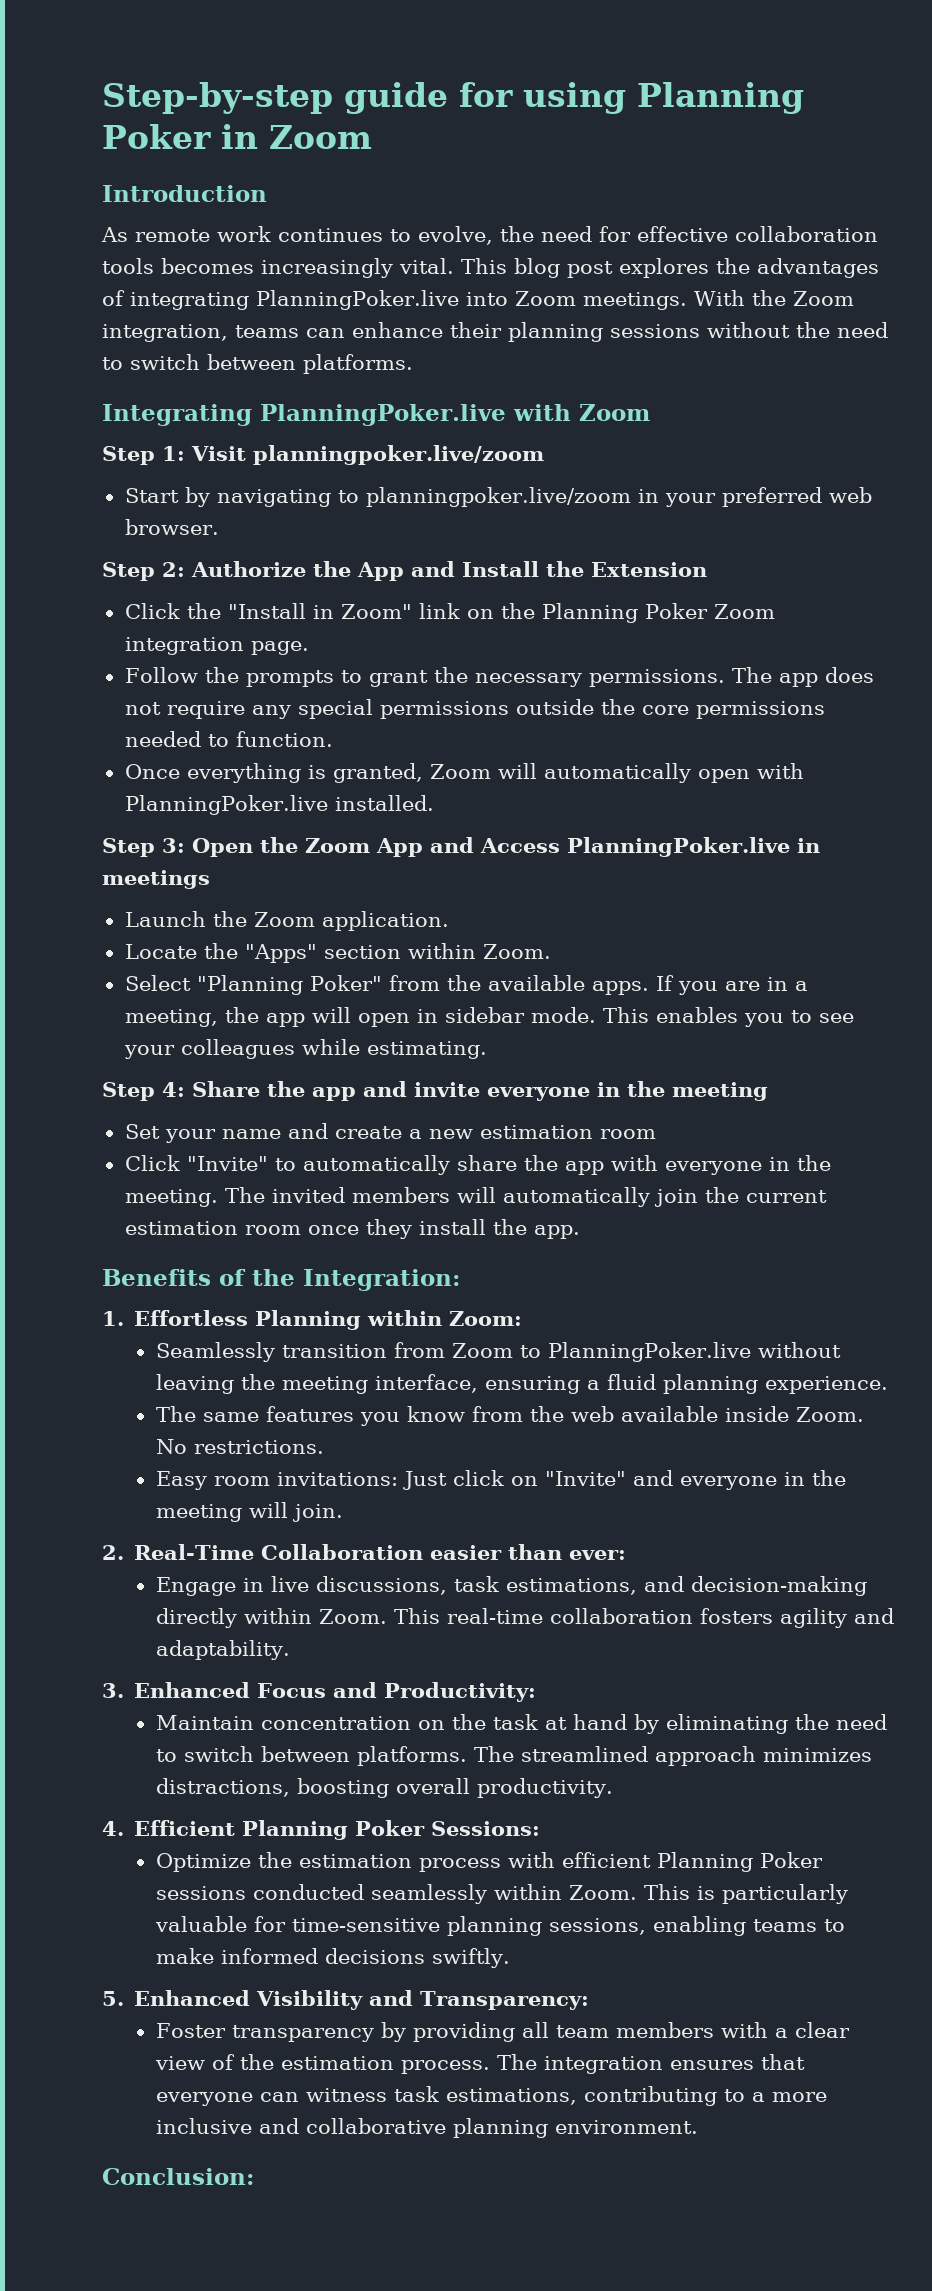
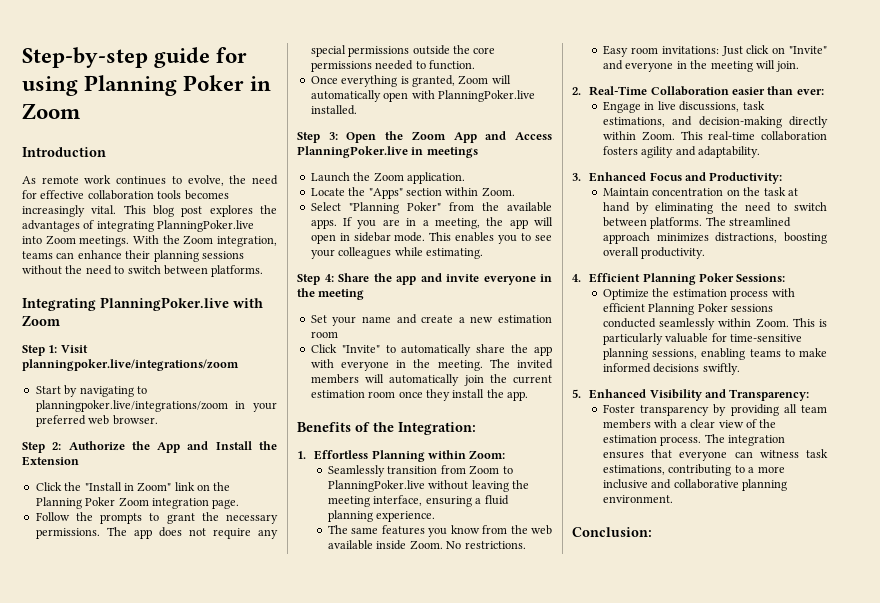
- Step 1: Visit planningpoker.live/zoom
+ Step 1: Visit planningpoker.live/integrations/zoom
- Start by navigating to planningpoker.live/zoom in your preferred web browser.
+ Start by navigating to planningpoker.live/integrations/zoom in your preferred web browser.

